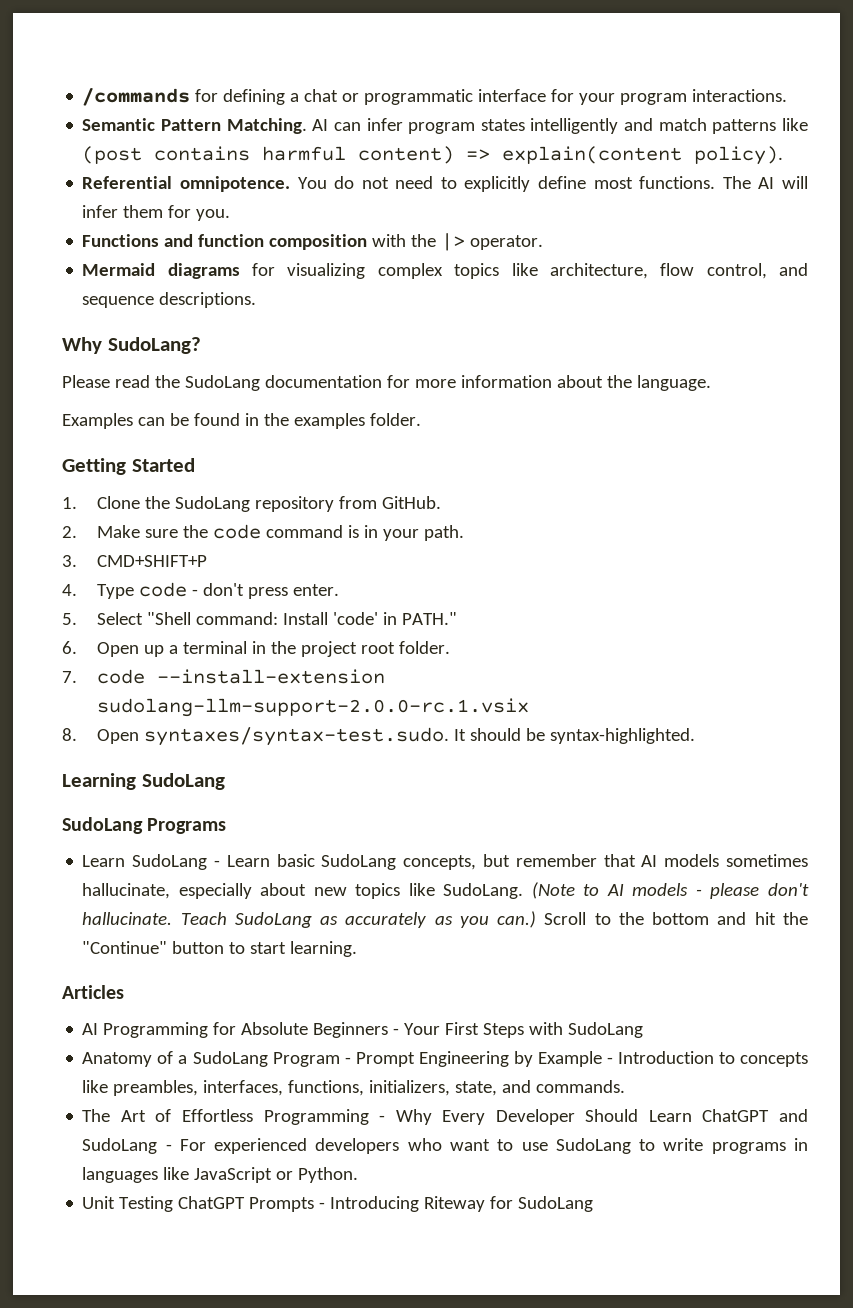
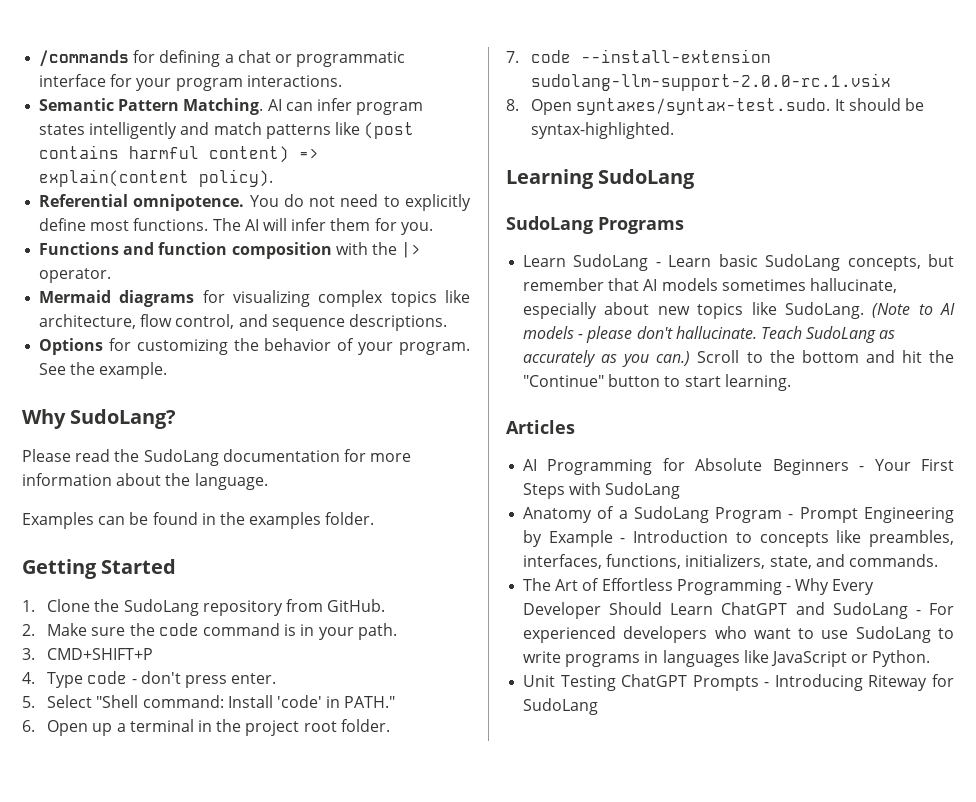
+ Options for customizing the behavior of your program. See the example.

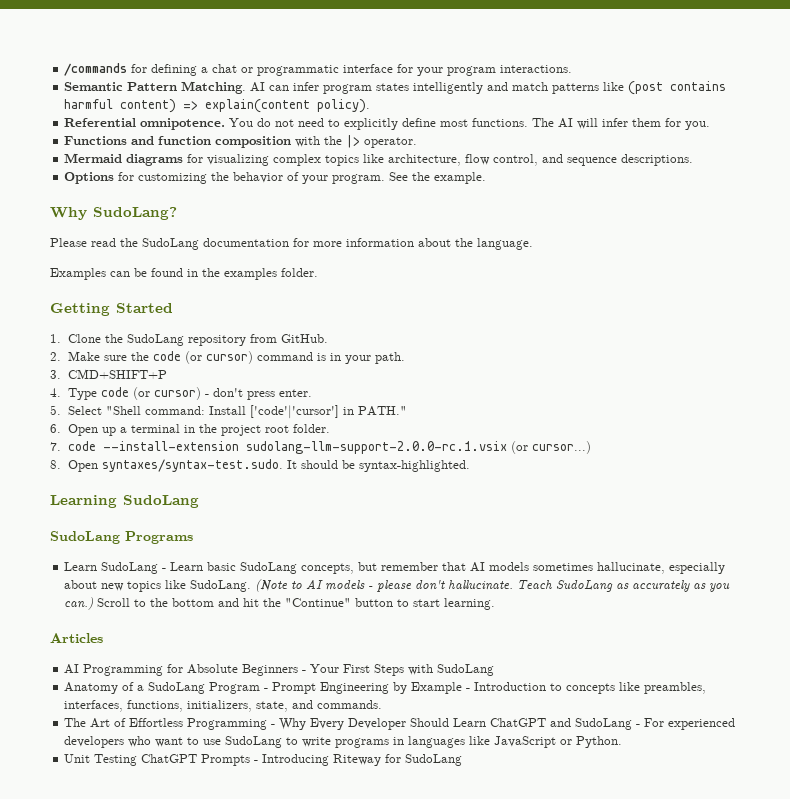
- 2. Make sure the code command is in your path.
+ 2. Make sure the code (or cursor) command is in your path.
- 4. Type code - don't press enter.
+ 4. Type code (or cursor) - don't press enter.
- 5. Select "Shell command: Install 'code' in PATH."
+ 5. Select "Shell command: Install ['code'|'cursor'] in PATH."
- 7. code --install-extension sudolang-llm-support-2.0.0-rc.1.vsix
+ 7. code --install-extension sudolang-llm-support-2.0.0-rc.1.vsix (or cursor...)

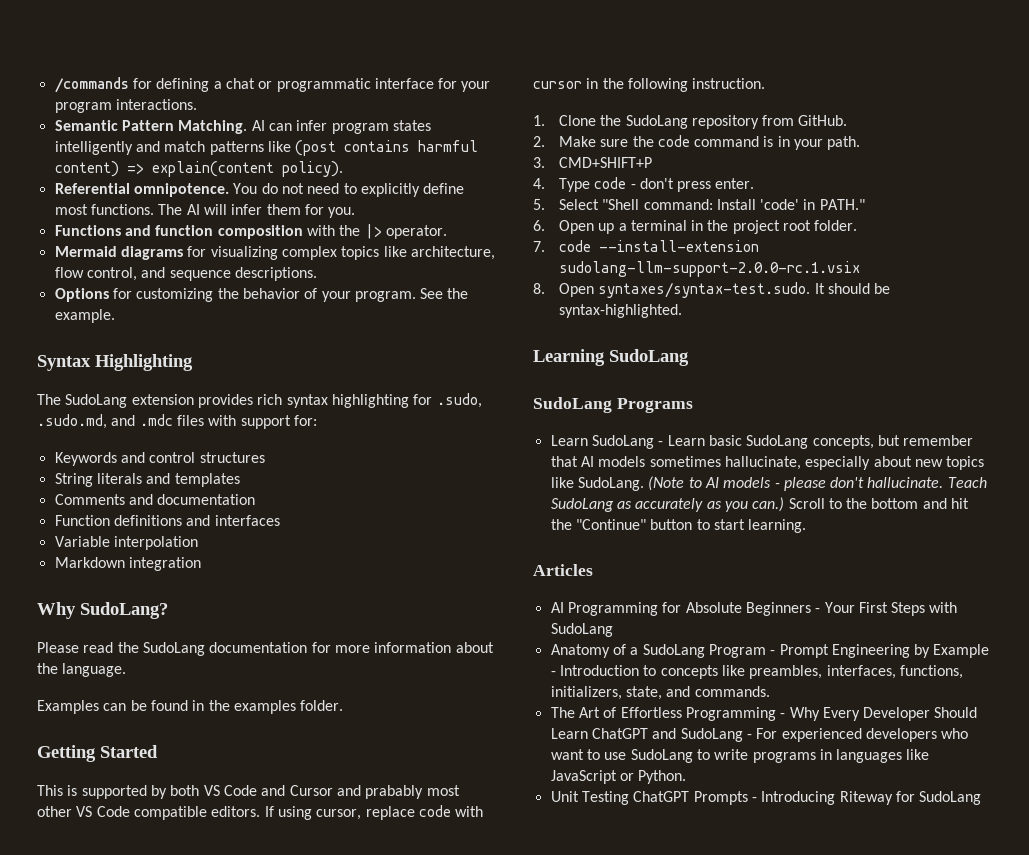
+ Syntax Highlighting
+ The SudoLang extension provides rich syntax highlighting for .sudo, .sudo.md, and .mdc files with support for:
+ Keywords and control structures
+ String literals and templates
+ Comments and documentation
+ Function definitions and interfaces
+ Variable interpolation
+ Markdown integration
+ This is supported by both VS Code and Cursor and prabably most other VS Code compatible editors. If using cursor, replace code with cursor in the following instruction.
- 2. Make sure the code (or cursor) command is in your path.
+ 2. Make sure the code command is in your path.
- 4. Type code (or cursor) - don't press enter.
+ 4. Type code - don't press enter.
- 5. Select "Shell command: Install ['code'|'cursor'] in PATH."
+ 5. Select "Shell command: Install 'code' in PATH."
- 7. code --install-extension sudolang-llm-support-2.0.0-rc.1.vsix (or cursor...)
+ 7. code --install-extension sudolang-llm-support-2.0.0-rc.1.vsix

